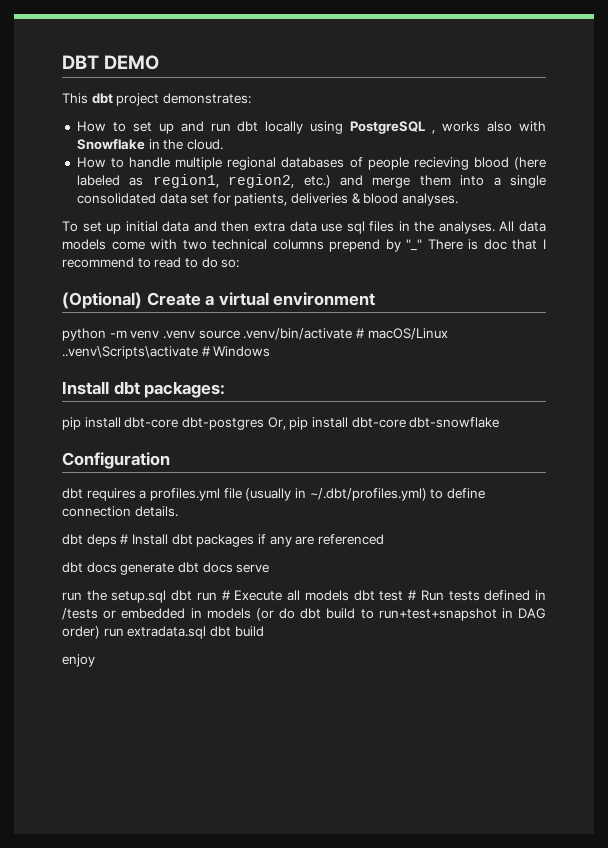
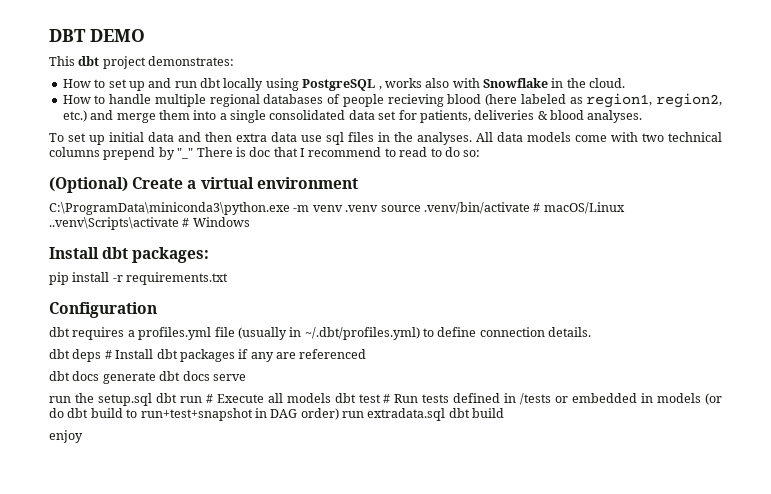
- python -m venv .venv source .venv/bin/activate # macOS/Linux ..venv\Scripts\activate # Windows
+ C:\ProgramData\miniconda3\python.exe -m venv .venv source .venv/bin/activate # macOS/Linux ..venv\Scripts\activate # Windows
- pip install dbt-core dbt-postgres Or, pip install dbt-core dbt-snowflake
+ pip install -r requirements.txt

